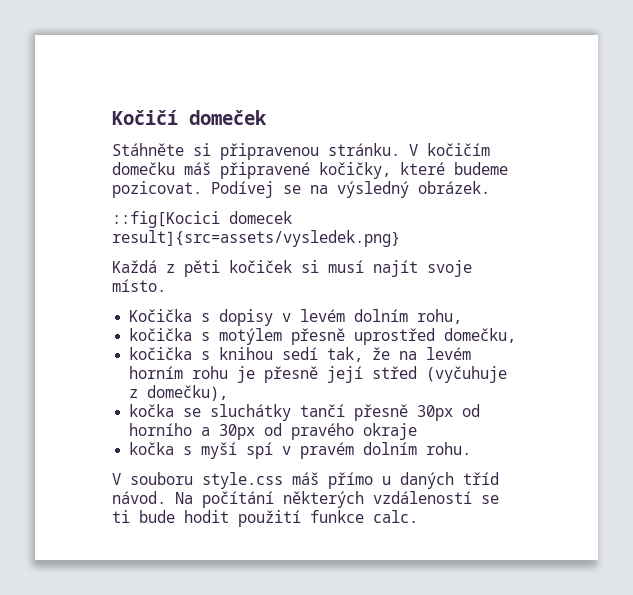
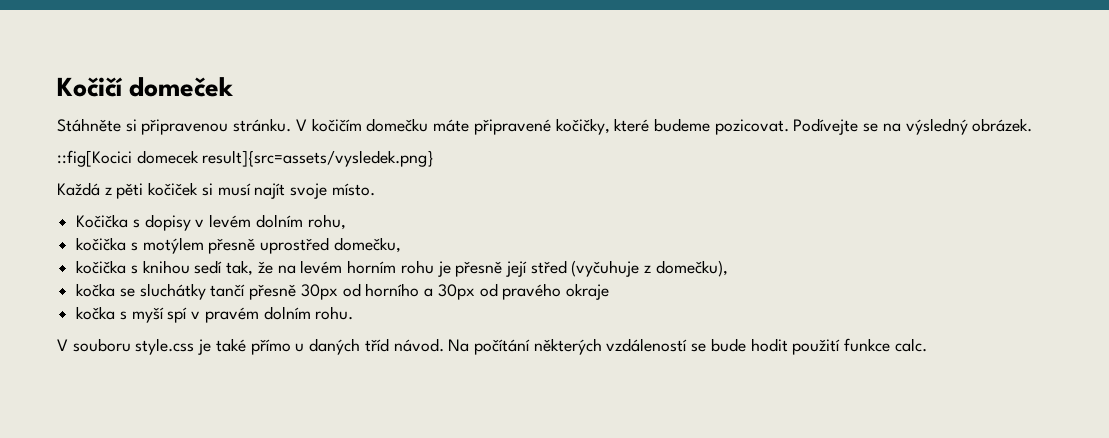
- V kočičím domečku máš připravené kočičky, které budeme pozicovat.
+ V kočičím domečku máte připravené kočičky, které budeme pozicovat.
- Podívej se na výsledný obrázek.
+ Podívejte se na výsledný obrázek.
- V souboru style.css máš přímo u daných tříd návod.
+ V souboru style.css je také přímo u daných tříd návod.
- Na počítání některých vzdáleností se ti bude hodit použití funkce calc.
+ Na počítání některých vzdáleností se bude hodit použití funkce calc.

